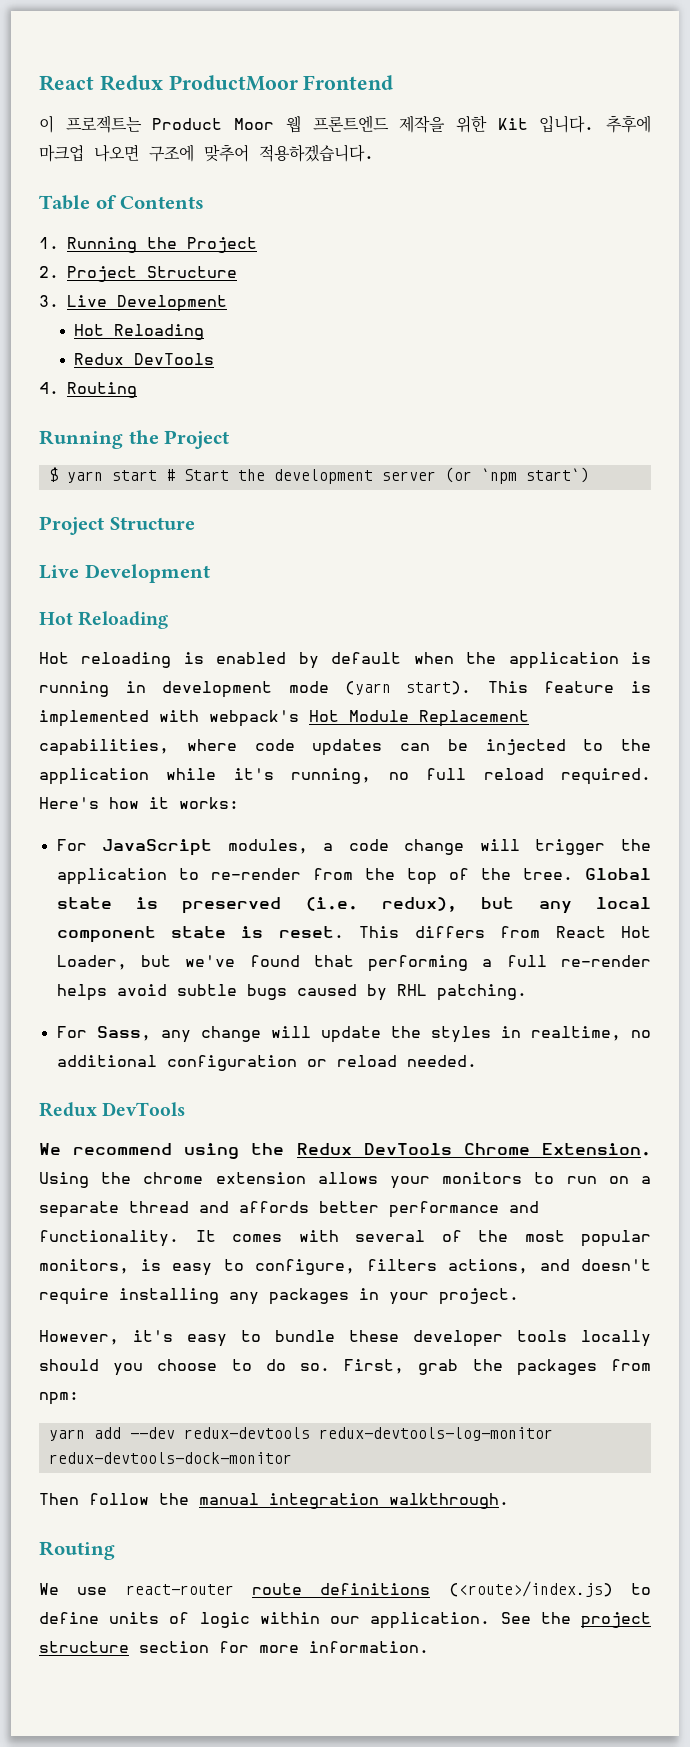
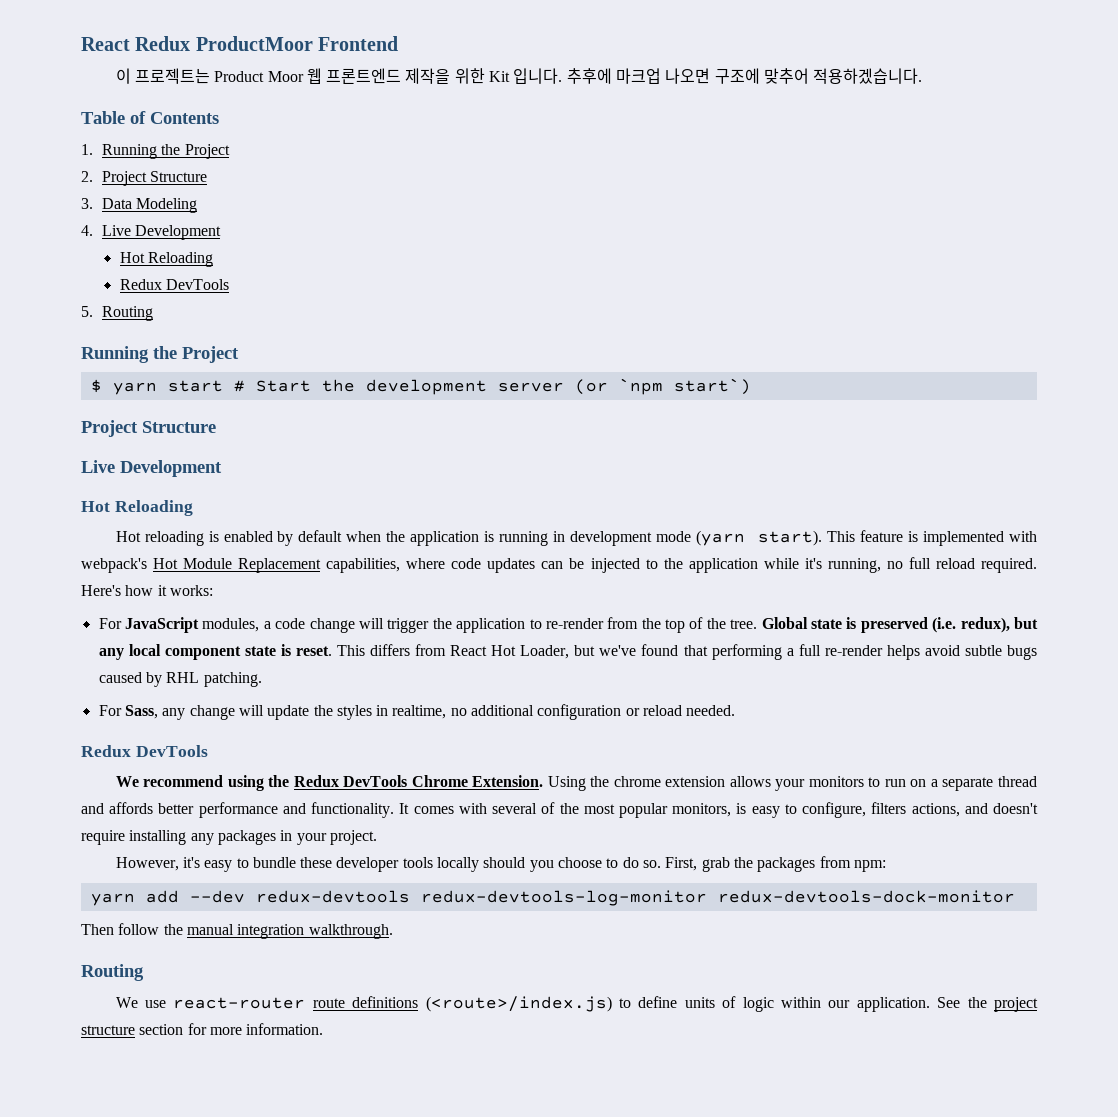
- 3. Live Development
+ 3. Data Modeling
+ 4. Live Development
- 4. Routing
+ 5. Routing

